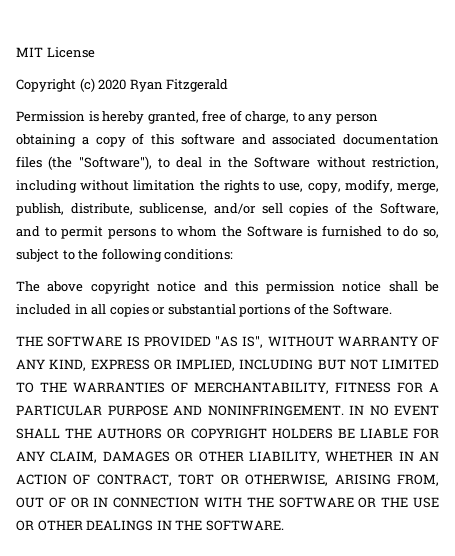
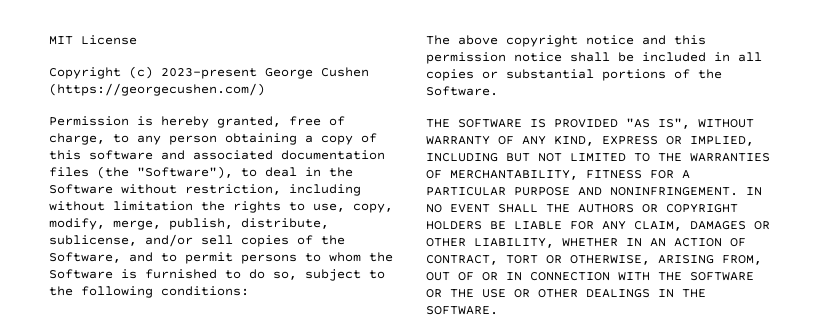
- Copyright (c) 2020 Ryan Fitzgerald
+ Copyright (c) 2023-present George Cushen (https://georgecushen.com/)

